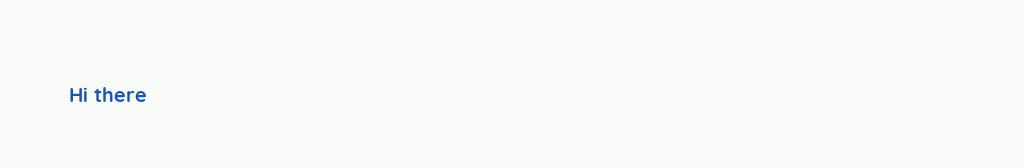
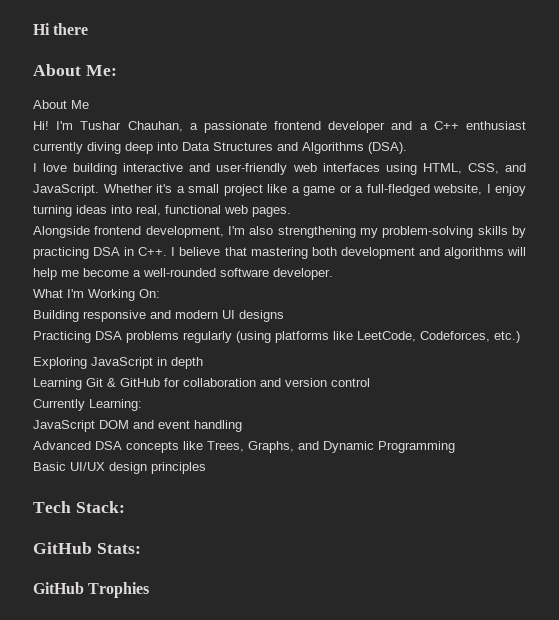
+ About Me:
+ About Me
+ Hi! I'm Tushar Chauhan, a passionate frontend developer and a C++ enthusiast currently diving deep into Data Structures and Algorithms (DSA).
+ I love building interactive and user-friendly web interfaces using HTML, CSS, and JavaScript. Whether it's a small project like a game or a full-fledged website, I enjoy turning ideas into real, functional web pages.
+ Alongside frontend development, I'm also strengthening my problem-solving skills by practicing DSA in C++. I believe that mastering both development and algorithms will help me become a well-rounded software developer.
+ What I'm Working On:
+ Building responsive and modern UI designs
+ Practicing DSA problems regularly (using platforms like LeetCode, Codeforces, etc.)
+ Exploring JavaScript in depth
+ Learning Git & GitHub for collaboration and version control
+ Currently Learning:
+ JavaScript DOM and event handling
+ Advanced DSA concepts like Trees, Graphs, and Dynamic Programming
+ Basic UI/UX design principles
+ Tech Stack:
+ GitHub Stats:
+ GitHub Trophies

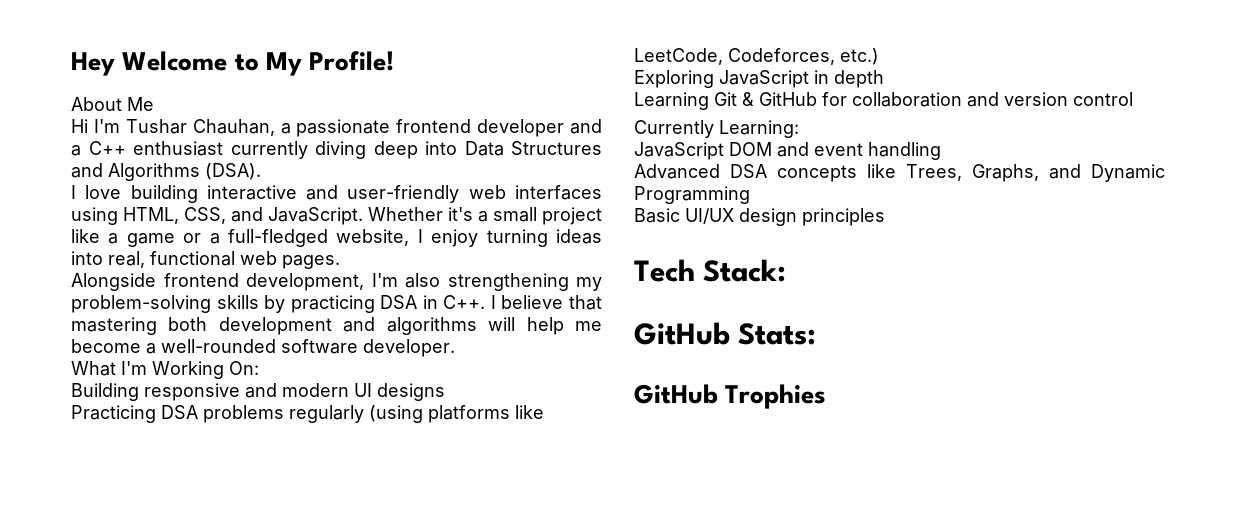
- Hi there
- About Me:
+ Hey Welcome to My Profile!
- Hi! I'm Tushar Chauhan, a passionate frontend developer and a C++ enthusiast currently diving deep into Data Structures and Algorithms (DSA).
+ Hi I'm Tushar Chauhan, a passionate frontend developer and a C++ enthusiast currently diving deep into Data Structures and Algorithms (DSA).

